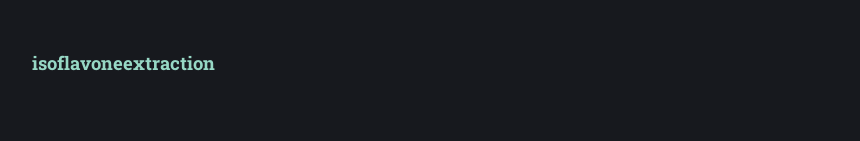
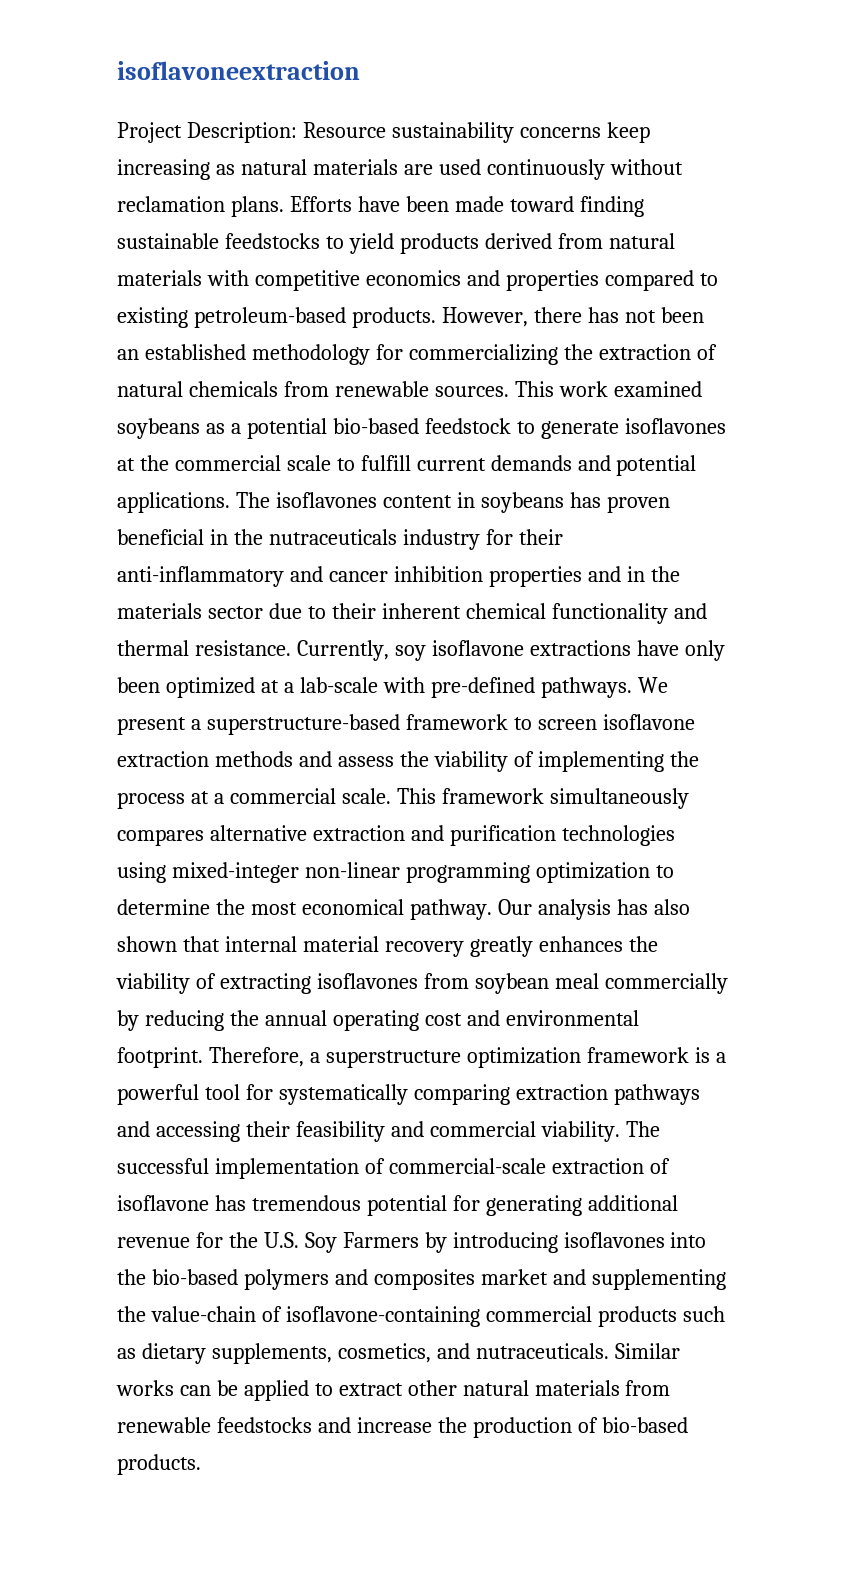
+ Project Description: Resource sustainability concerns keep increasing as natural materials are used continuously without reclamation plans. Efforts have been made toward finding sustainable feedstocks to yield products derived from natural materials with competitive economics and properties compared to existing petroleum-based products. However, there has not been an established methodology for commercializing the extraction of natural chemicals from renewable sources. This work examined soybeans as a potential bio-based feedstock to generate isoflavones at the commercial scale to fulfill current demands and potential applications. The isoflavones content in soybeans has proven beneficial in the nutraceuticals industry for their anti-inflammatory and cancer inhibition properties and in the materials sector due to their inherent chemical functionality and thermal resistance. Currently, soy isoflavone extractions have only been optimized at a lab-scale with pre-defined pathways. We present a superstructure-based framework to screen isoflavone extraction methods and assess the viability of implementing the process at a commercial scale. This framework simultaneously compares alternative extraction and purification technologies using mixed-integer non-linear programming optimization to determine the most economical pathway. Our analysis has also shown that internal material recovery greatly enhances the viability of extracting isoflavones from soybean meal commercially by reducing the annual operating cost and environmental footprint. Therefore, a superstructure optimization framework is a powerful tool for systematically comparing extraction pathways and accessing their feasibility and commercial viability. The successful implementation of commercial-scale extraction of isoflavone has tremendous potential for generating additional revenue for the U.S. Soy Farmers by introducing isoflavones into the bio-based polymers and composites market and supplementing the value-chain of isoflavone-containing commercial products such as dietary supplements, cosmetics, and nutraceuticals. Similar works can be applied to extract other natural materials from renewable feedstocks and increase the production of bio-based products.

